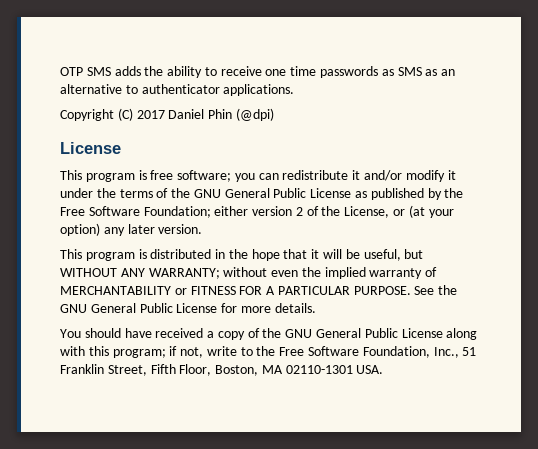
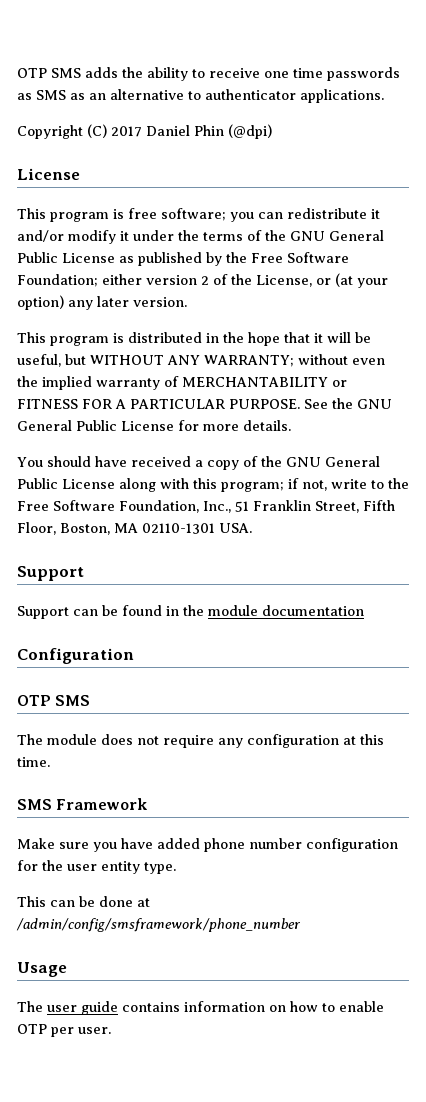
  You should have received a copy of the GNU General Public License along with this program; if not, write to the Free Software Foundation, Inc., 51 Franklin Street, Fifth Floor, Boston, MA 02110-1301 USA.
+ Support
+ Support can be found in the module documentation
+ Configuration
+ OTP SMS
+ The module does not require any configuration at this time.
+ SMS Framework
+ Make sure you have added phone number configuration for the user entity type.
+ This can be done at /admin/config/smsframework/phone_number
+ Usage
+ The user guide contains information on how to enable OTP per user.

